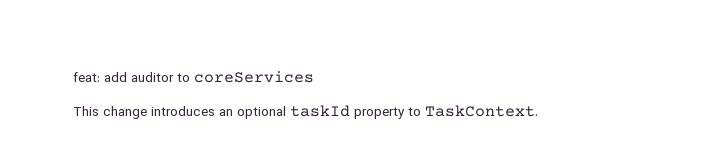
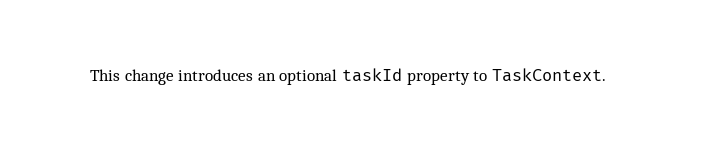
- feat: add auditor to coreServices

